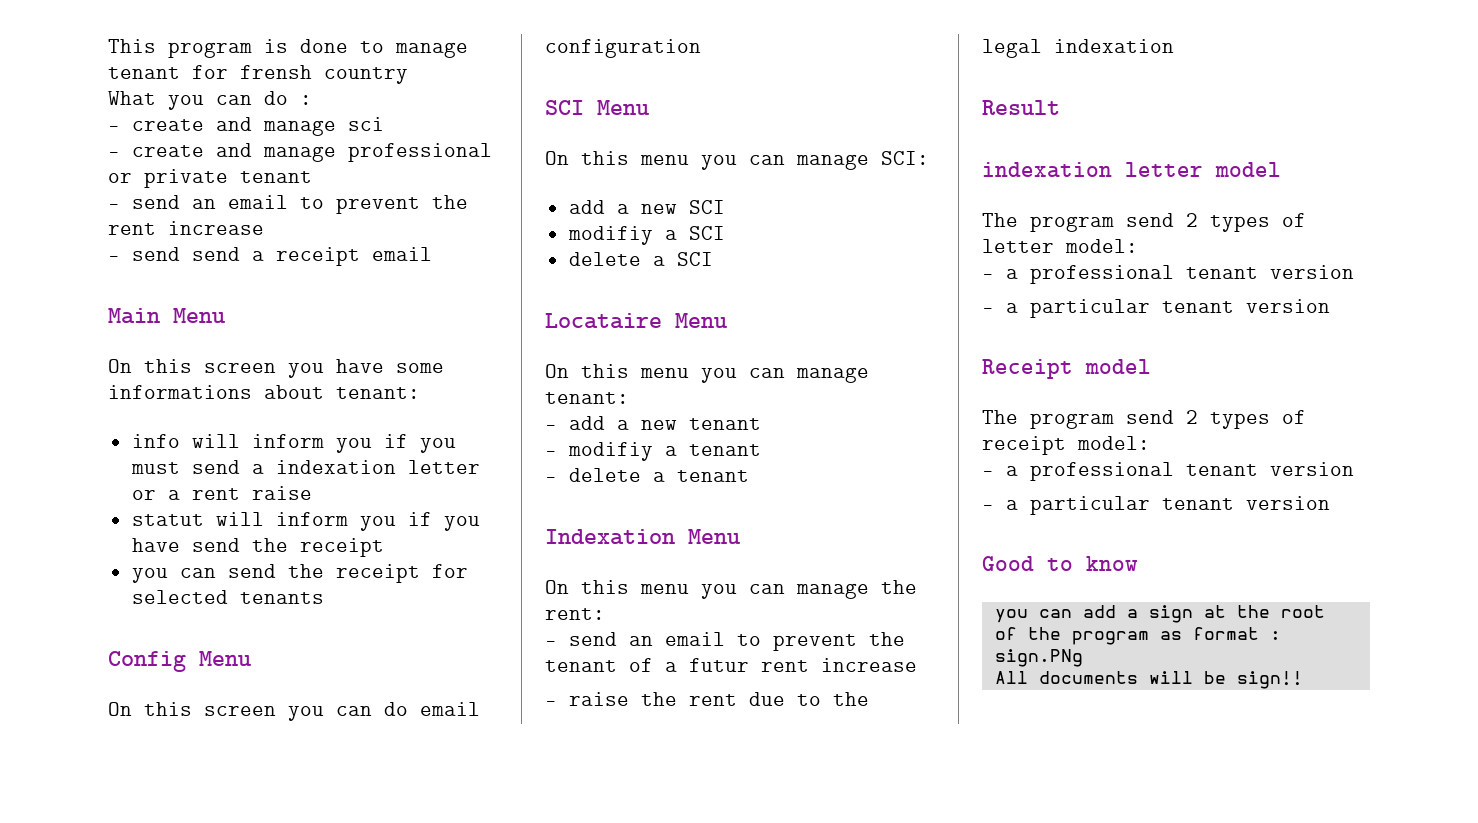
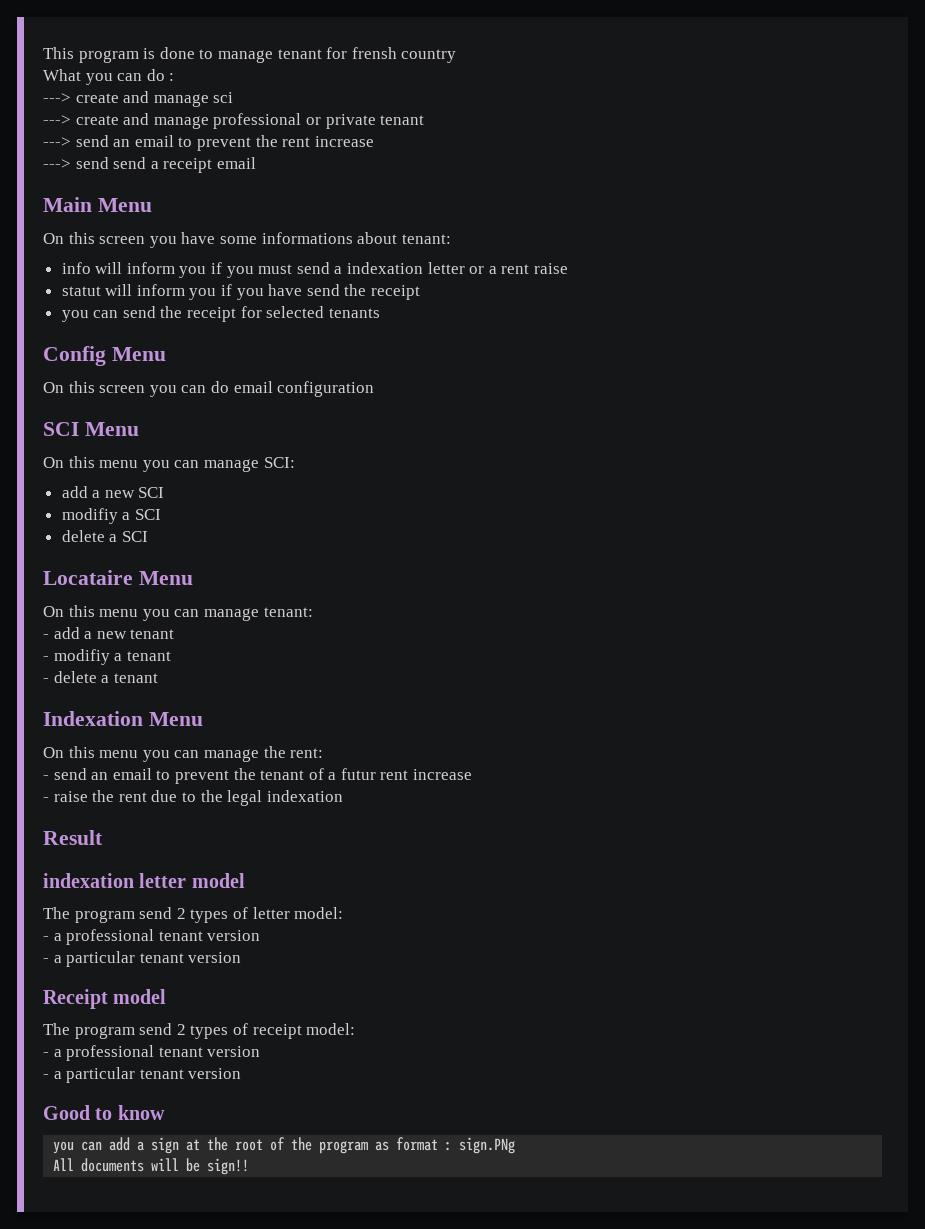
- - create and manage sci
+ ---> create and manage sci
- - create and manage professional or private tenant
+ ---> create and manage professional or private tenant
- - send an email to prevent the rent increase
+ ---> send an email to prevent the rent increase
- - send send a receipt email
+ ---> send send a receipt email

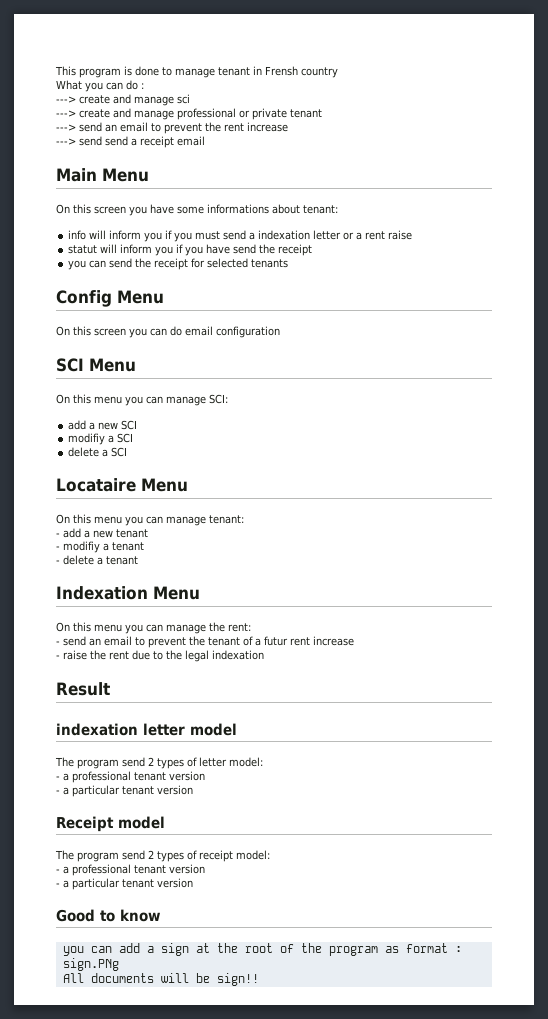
- This program is done to manage tenant for frensh country
+ This program is done to manage tenant in Frensh country

